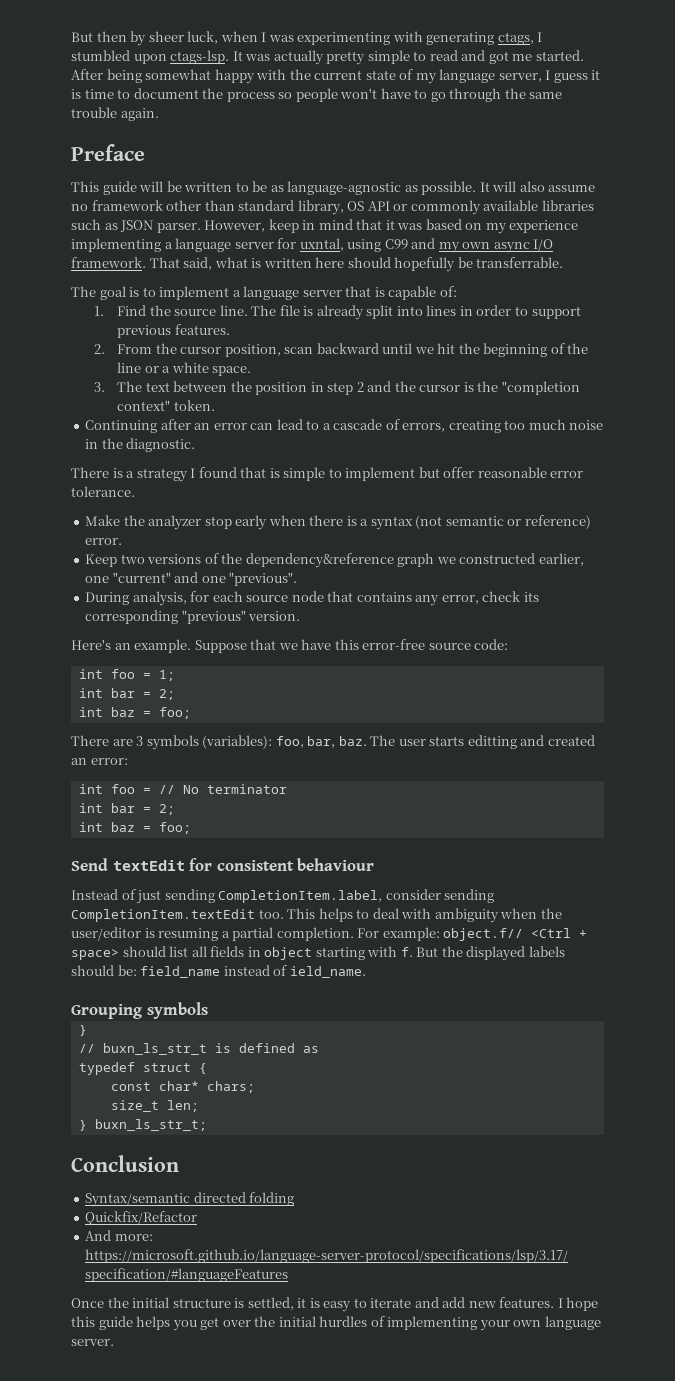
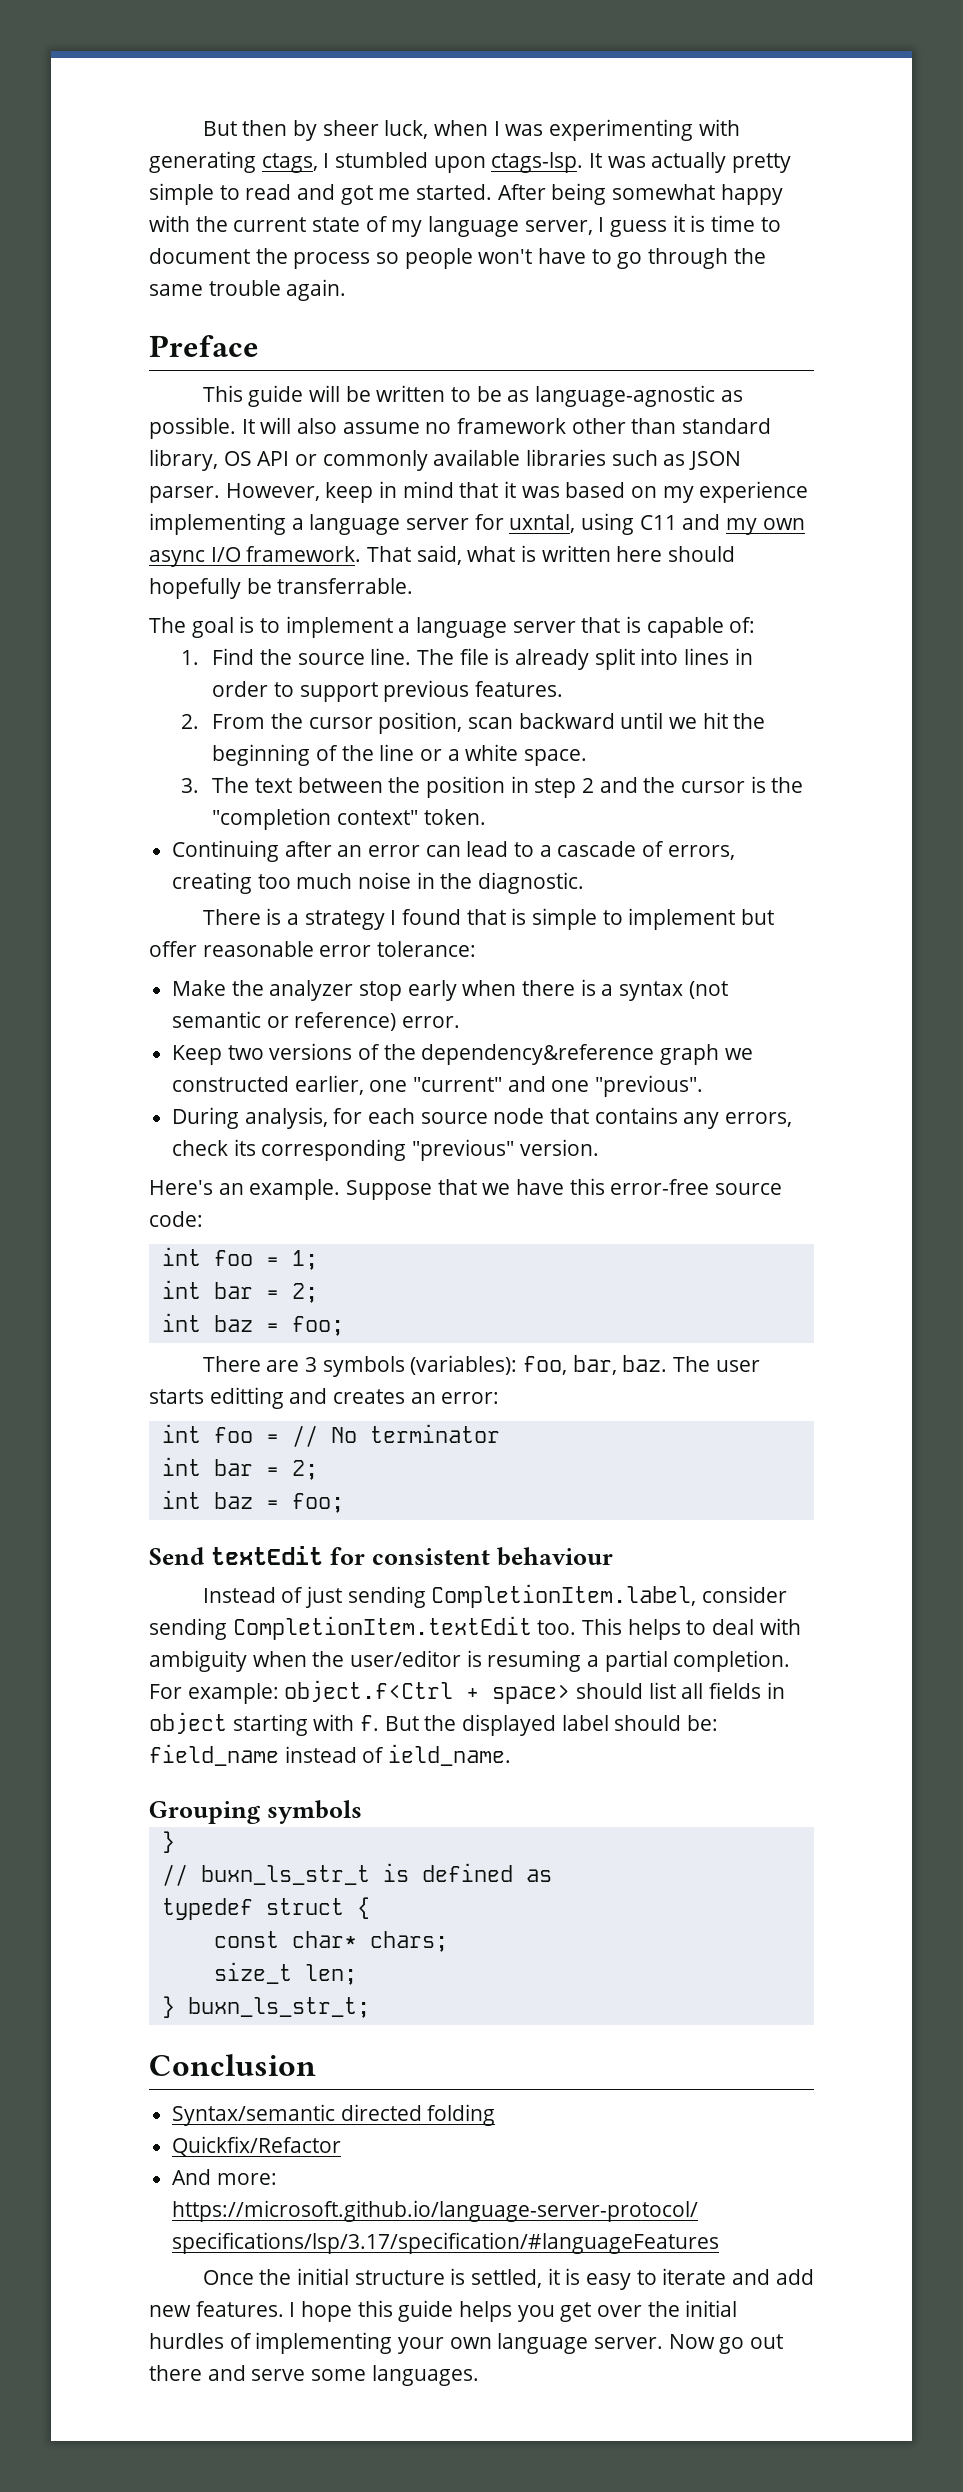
- However, keep in mind that it was based on my experience implementing a language server for uxntal, using C99 and my own async I/O framework.
+ However, keep in mind that it was based on my experience implementing a language server for uxntal, using C11 and my own async I/O framework.
- There is a strategy I found that is simple to implement but offer reasonable error tolerance.
+ There is a strategy I found that is simple to implement but offer reasonable error tolerance:
- During analysis, for each source node that contains any error, check its corresponding "previous" version.
+ During analysis, for each source node that contains any errors, check its corresponding "previous" version.
- The user starts editting and created an error:
+ The user starts editting and creates an error:
- For example: object.f// <Ctrl + space> should list all fields in object starting with f.
+ For example: object.f<Ctrl + space> should list all fields in object starting with f.
- But the displayed labels should be: field_name instead of ield_name.
+ But the displayed label should be: field_name instead of ield_name.
+ Now go out there and serve some languages.

